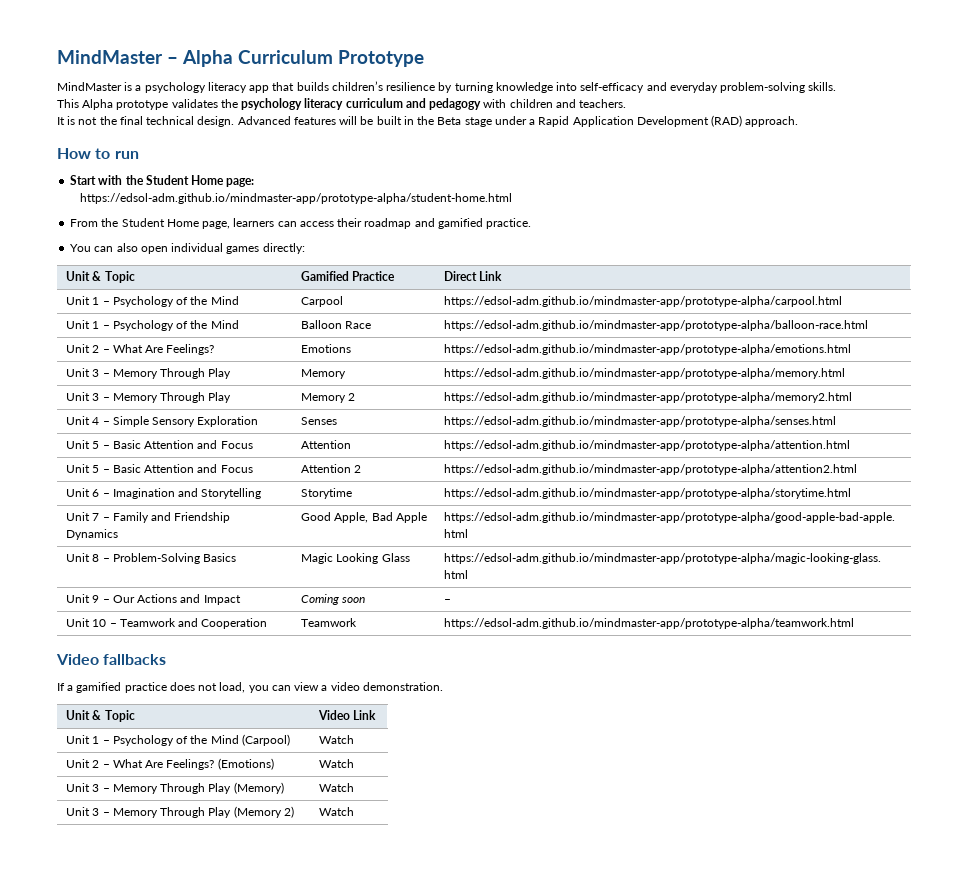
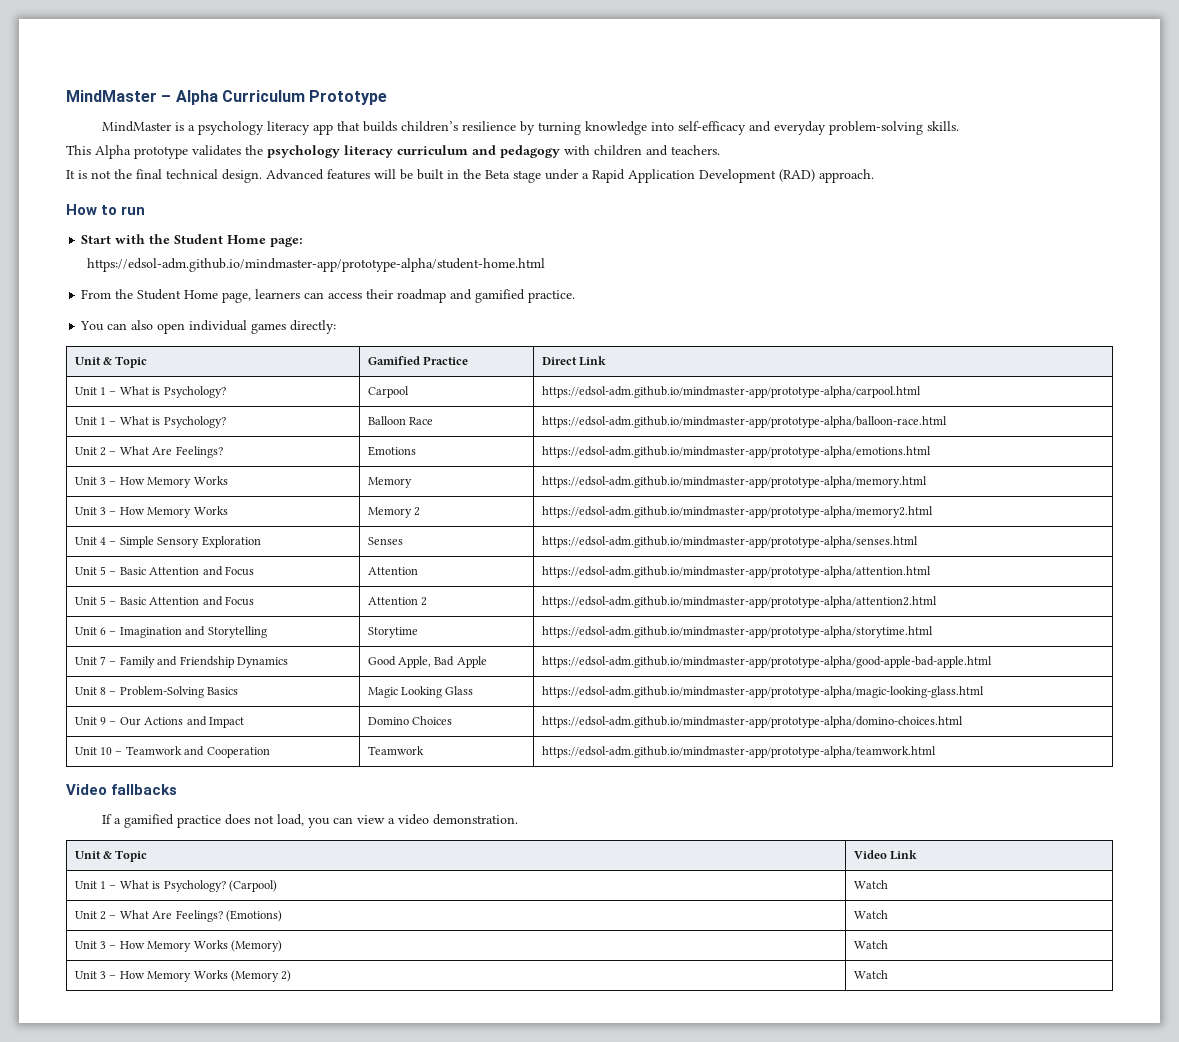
- Unit 1 – Psychology of the Mind | Carpool | https://edsol-adm.github.io/mindmaster-app/prototype-alpha/carpool.html
+ Unit 1 – What is Psychology? | Carpool | https://edsol-adm.github.io/mindmaster-app/prototype-alpha/carpool.html
- Unit 1 – Psychology of the Mind | Balloon Race | https://edsol-adm.github.io/mindmaster-app/prototype-alpha/balloon-race.html
+ Unit 1 – What is Psychology? | Balloon Race | https://edsol-adm.github.io/mindmaster-app/prototype-alpha/balloon-race.html
- Unit 3 – Memory Through Play | Memory | https://edsol-adm.github.io/mindmaster-app/prototype-alpha/memory.html
+ Unit 3 – How Memory Works | Memory | https://edsol-adm.github.io/mindmaster-app/prototype-alpha/memory.html
- Unit 3 – Memory Through Play | Memory 2 | https://edsol-adm.github.io/mindmaster-app/prototype-alpha/memory2.html
+ Unit 3 – How Memory Works | Memory 2 | https://edsol-adm.github.io/mindmaster-app/prototype-alpha/memory2.html
- Unit 9 – Our Actions and Impact | Coming soon | –
+ Unit 9 – Our Actions and Impact | Domino Choices | https://edsol-adm.github.io/mindmaster-app/prototype-alpha/domino-choices.html
- Unit 1 – Psychology of the Mind (Carpool) | Watch
+ Unit 1 – What is Psychology? (Carpool) | Watch
- Unit 3 – Memory Through Play (Memory) | Watch
+ Unit 3 – How Memory Works (Memory) | Watch
- Unit 3 – Memory Through Play (Memory 2) | Watch
+ Unit 3 – How Memory Works (Memory 2) | Watch

